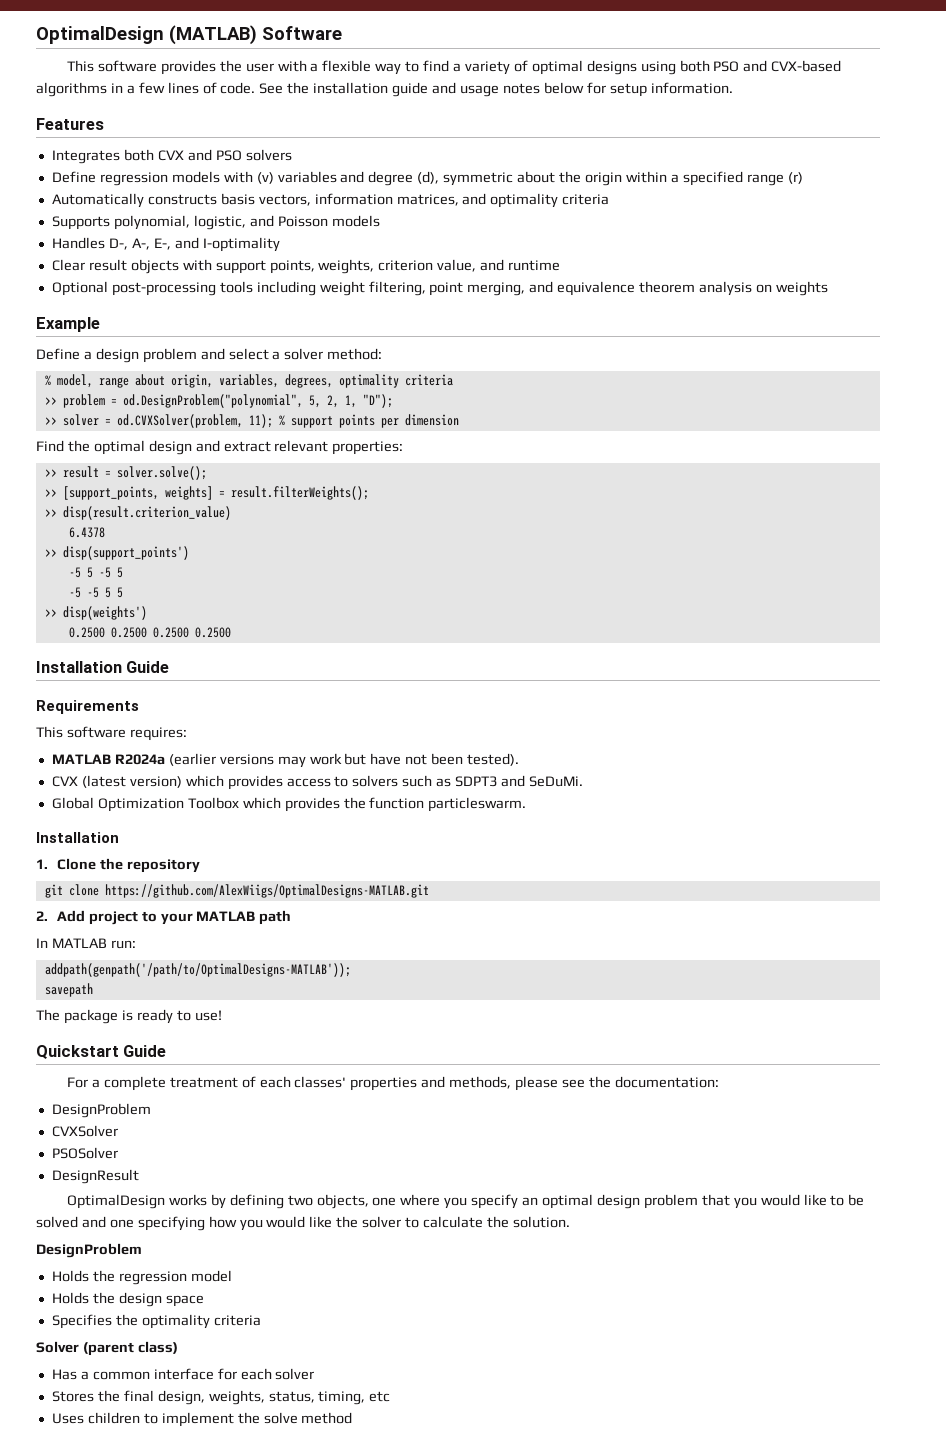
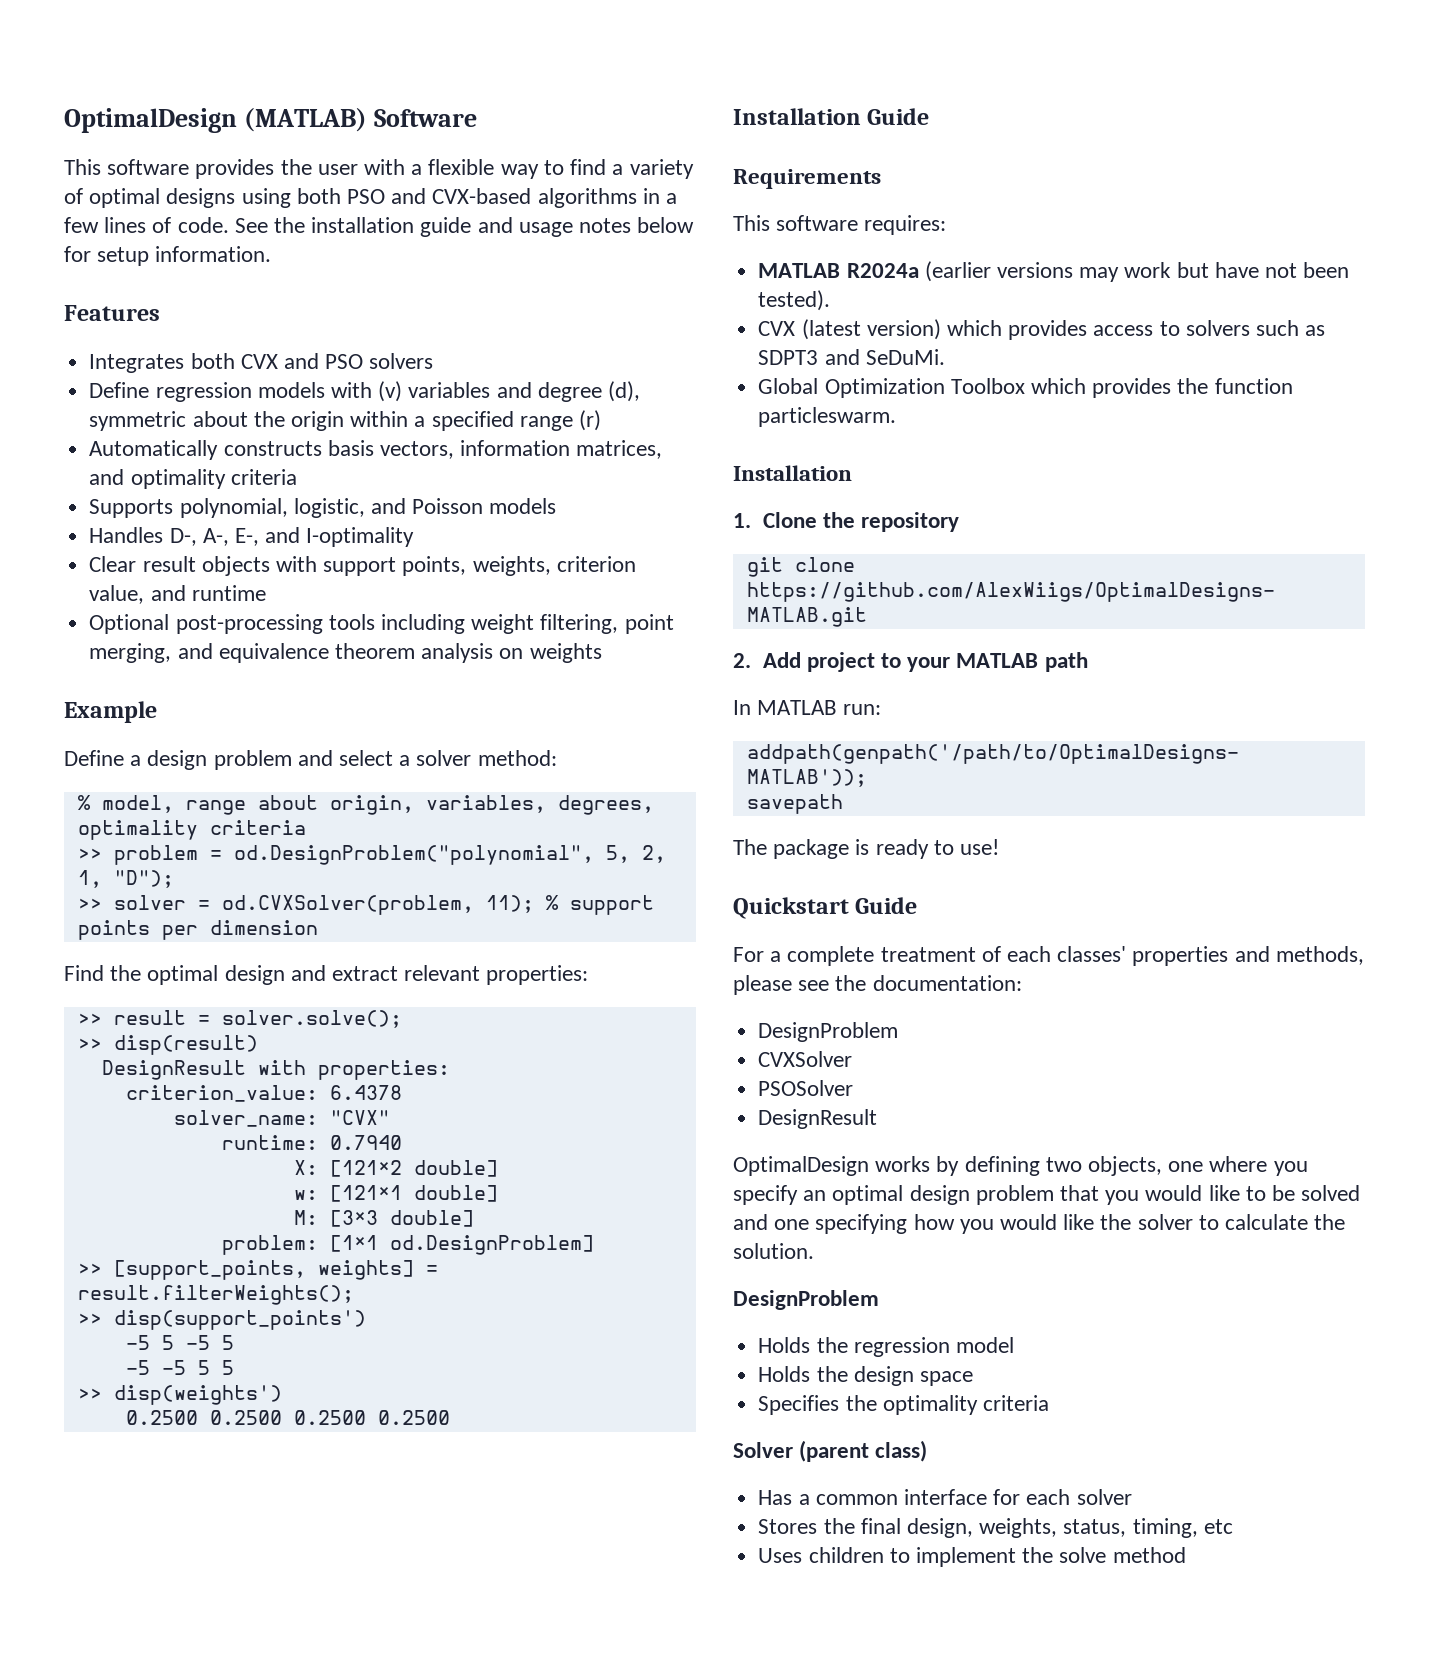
+ >> disp(result)
+ DesignResult with properties:
+ criterion_value: 6.4378
+ solver_name: "CVX"
+ runtime: 0.7940
+ X: [121×2 double]
+ w: [121×1 double]
+ M: [3×3 double]
+ problem: [1×1 od.DesignProblem]
- >> disp(result.criterion_value)
- 6.4378

